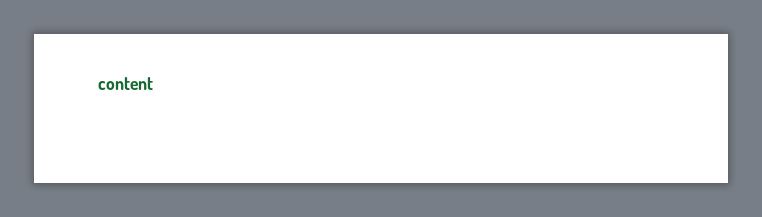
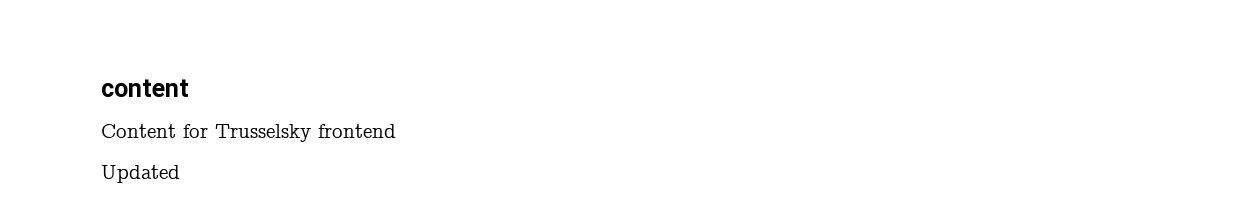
+ Content for Trusselsky frontend
+ Updated

